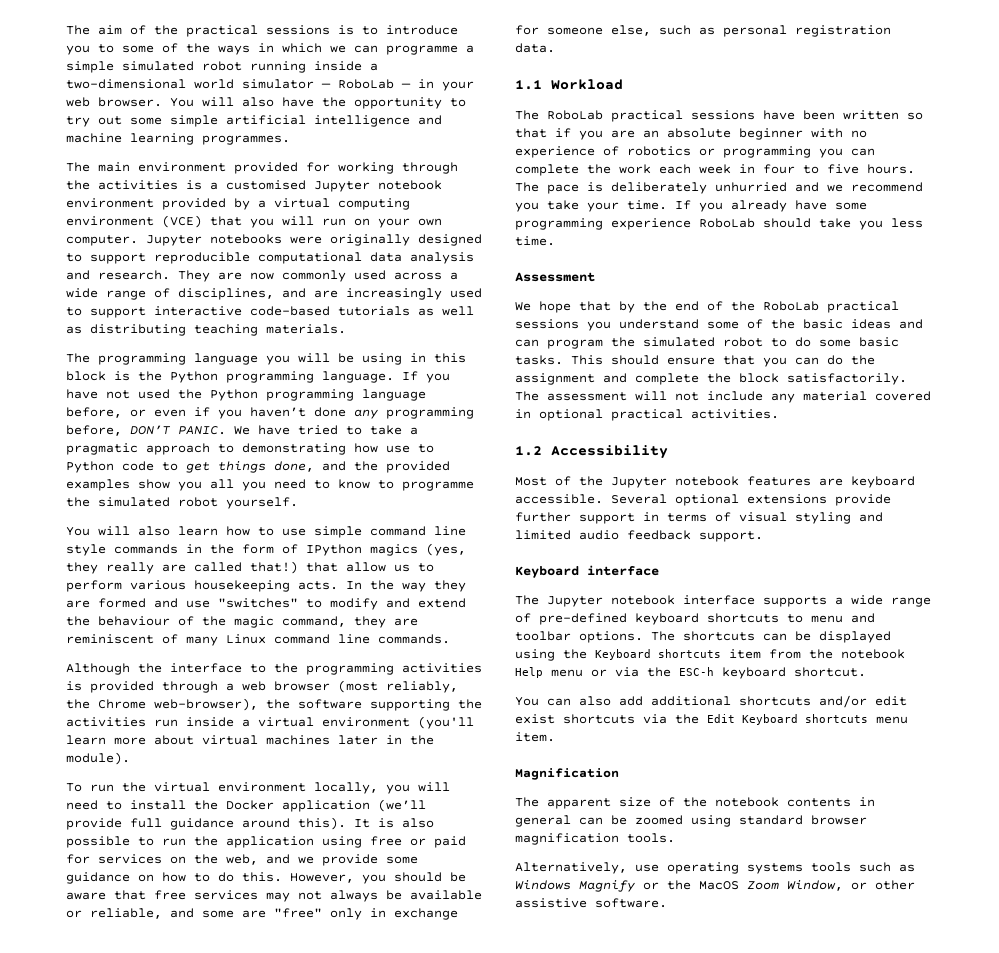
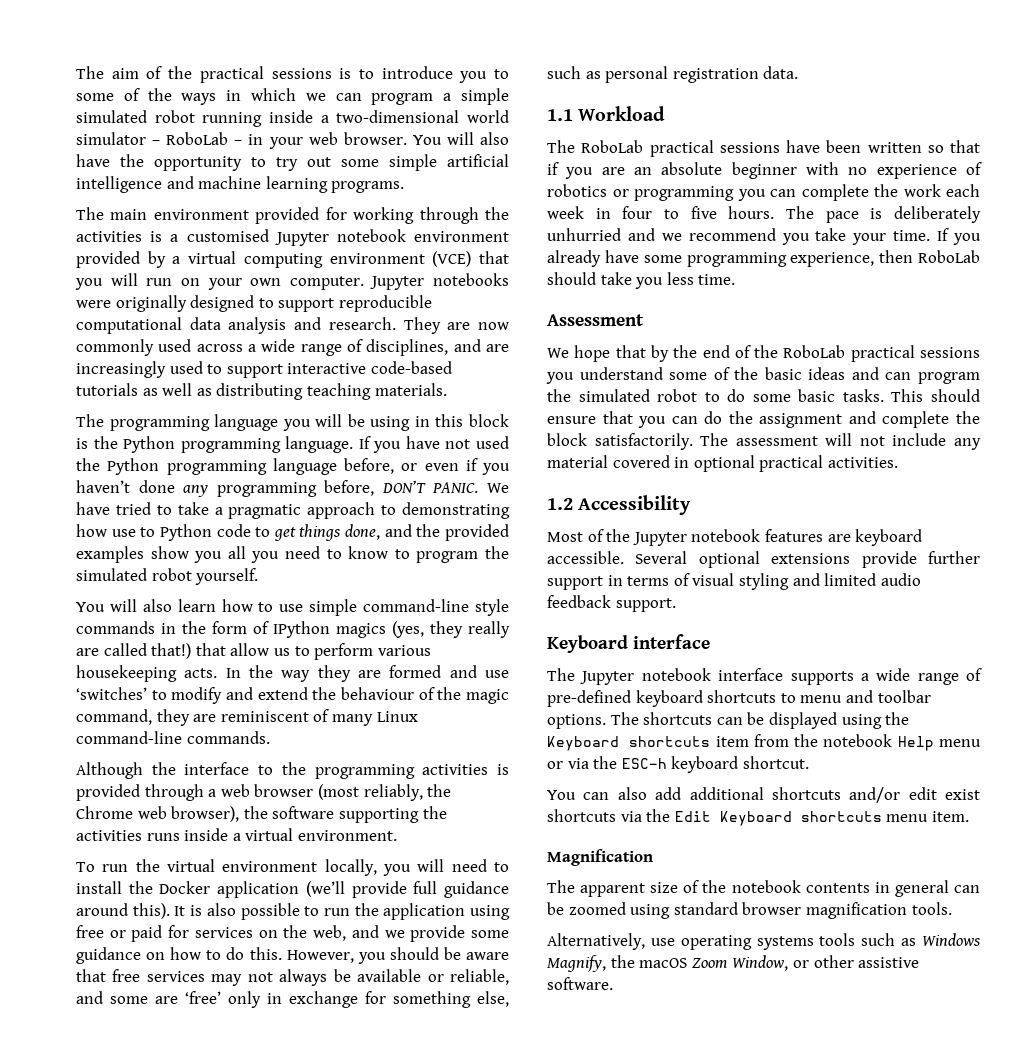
- The aim of the practical sessions is to introduce you to some of the ways in which we can programme a simple simulated robot running inside a two-dimensional world simulator — RoboLab — in your web browser.
+ The aim of the practical sessions is to introduce you to some of the ways in which we can program a simple simulated robot running inside a two-dimensional world simulator – RoboLab – in your web browser.
- You will also have the opportunity to try out some simple artificial intelligence and machine learning programmes.
+ You will also have the opportunity to try out some simple artificial intelligence and machine learning programs.
- We have tried to take a pragmatic approach to demonstrating how use to Python code to get things done, and the provided examples show you all you need to know to programme the simulated robot yourself.
+ We have tried to take a pragmatic approach to demonstrating how use to Python code to get things done, and the provided examples show you all you need to know to program the simulated robot yourself.
- You will also learn how to use simple command line style commands in the form of IPython magics (yes, they really are called that!) that allow us to perform various housekeeping acts.
+ You will also learn how to use simple command-line style commands in the form of IPython magics (yes, they really are called that!) that allow us to perform various housekeeping acts.
- In the way they are formed and use "switches" to modify and extend the behaviour of the magic command, they are reminiscent of many Linux command line commands.
+ In the way they are formed and use ‘switches’ to modify and extend the behaviour of the magic command, they are reminiscent of many Linux command-line commands.
- Although the interface to the programming activities is provided through a web browser (most reliably, the Chrome web-browser), the software supporting the activities run inside a virtual environment (you'll learn more about virtual machines later in the module).
+ Although the interface to the programming activities is provided through a web browser (most reliably, the Chrome web browser), the software supporting the activities runs inside a virtual environment.
- However, you should be aware that free services may not always be available or reliable, and some are "free" only in exchange for someone else, such as personal registration data.
+ However, you should be aware that free services may not always be available or reliable, and some are ‘free’ only in exchange for something else, such as personal registration data.
- If you already have some programming experience RoboLab should take you less time.
+ If you already have some programming experience, then RoboLab should take you less time.
- Alternatively, use operating systems tools such as Windows Magnify or the MacOS Zoom Window, or other assistive software.
+ Alternatively, use operating systems tools such as Windows Magnify, the macOS Zoom Window, or other assistive software.

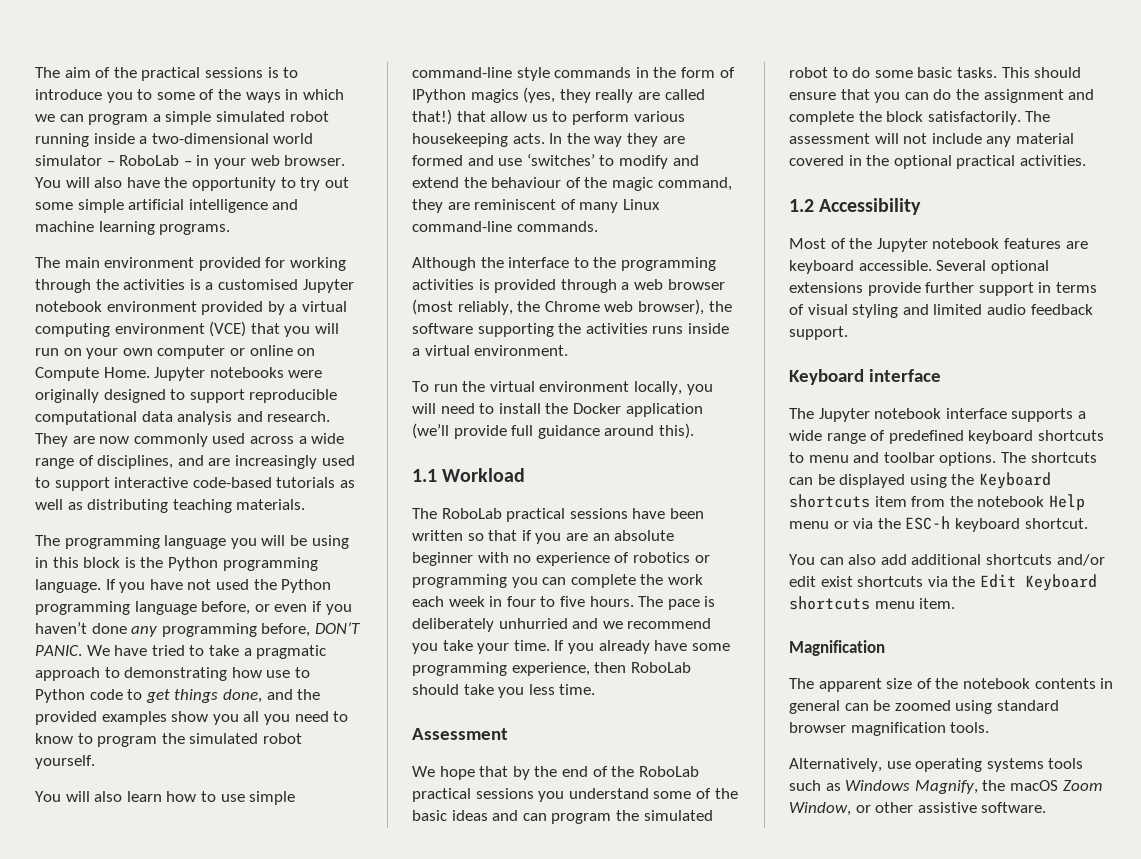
- The main environment provided for working through the activities is a customised Jupyter notebook environment provided by a virtual computing environment (VCE) that you will run on your own computer.
+ The main environment provided for working through the activities is a customised Jupyter notebook environment provided by a virtual computing environment (VCE) that you will run on your own computer or online on Compute Home.
- It is also possible to run the application using free or paid for services on the web, and we provide some guidance on how to do this. However, you should be aware that free services may not always be available or reliable, and some are ‘free’ only in exchange for something else, such as personal registration data.
- The assessment will not include any material covered in optional practical activities.
+ The assessment will not include any material covered in the optional practical activities.
- The Jupyter notebook interface supports a wide range of pre-defined keyboard shortcuts to menu and toolbar options.
+ The Jupyter notebook interface supports a wide range of predefined keyboard shortcuts to menu and toolbar options.

